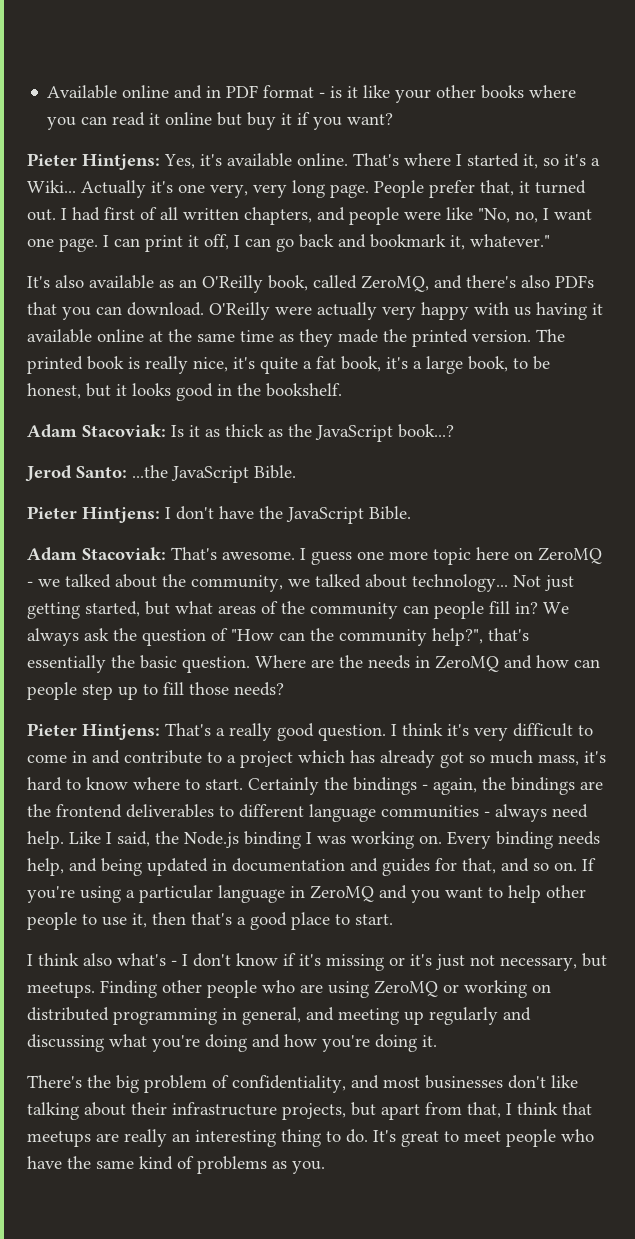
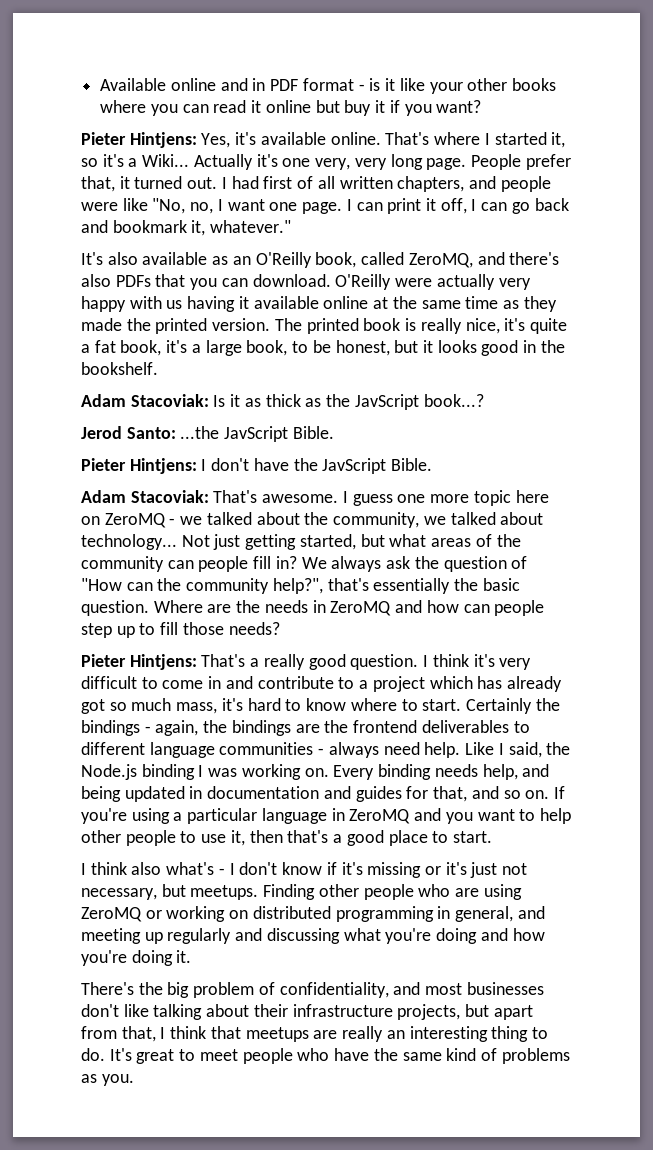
- Adam Stacoviak: Is it as thick as the JavaScript book...?
+ Adam Stacoviak: Is it as thick as the JavScript book...?
- Jerod Santo: ...the JavaScript Bible.
+ Jerod Santo: ...the JavScript Bible.
- Pieter Hintjens: I don't have the JavaScript Bible.
+ Pieter Hintjens: I don't have the JavScript Bible.

